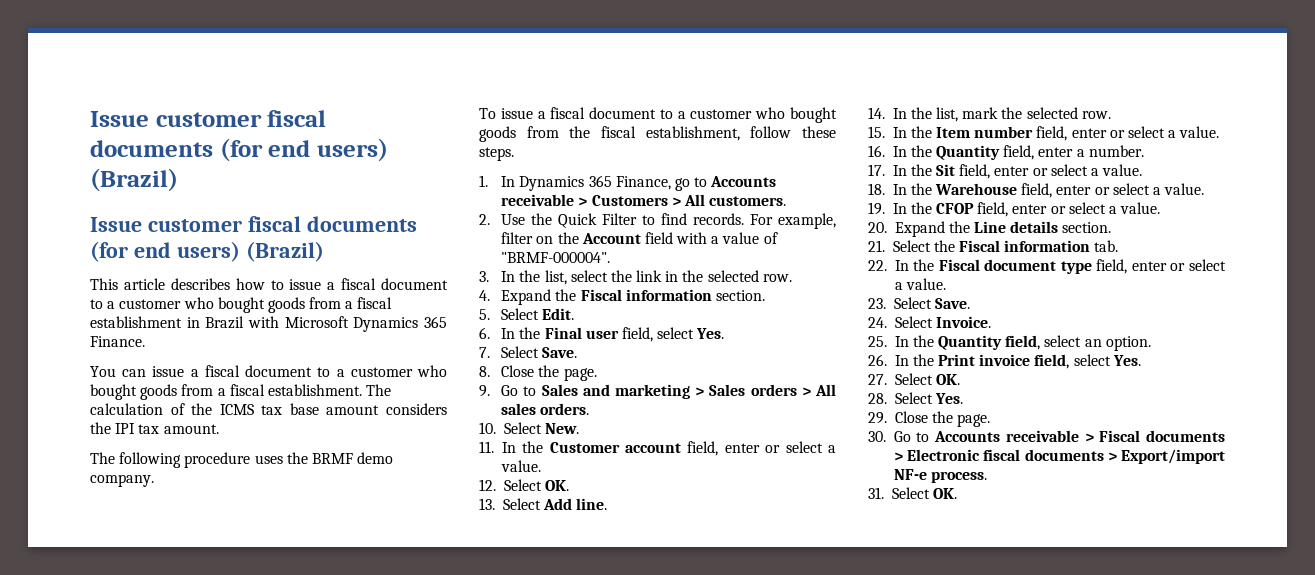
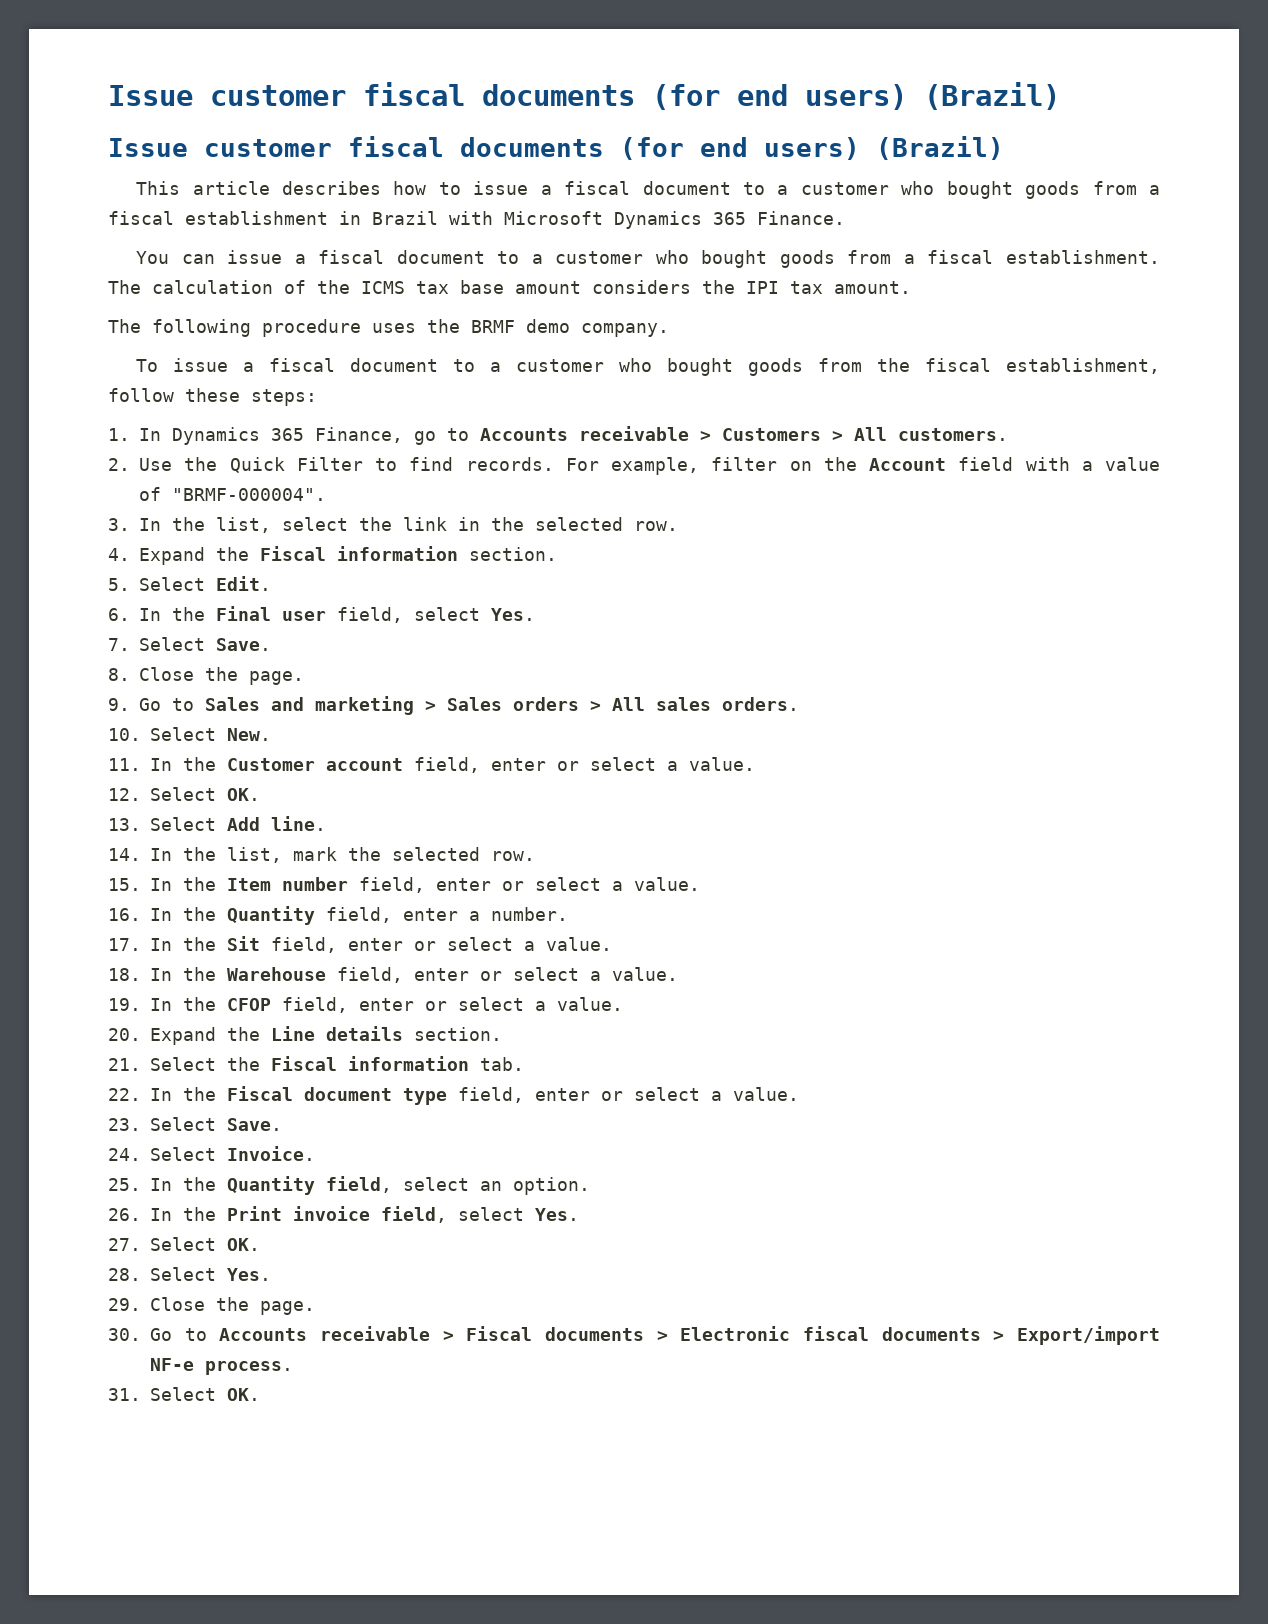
- To issue a fiscal document to a customer who bought goods from the fiscal establishment, follow these steps.
+ To issue a fiscal document to a customer who bought goods from the fiscal establishment, follow these steps:

